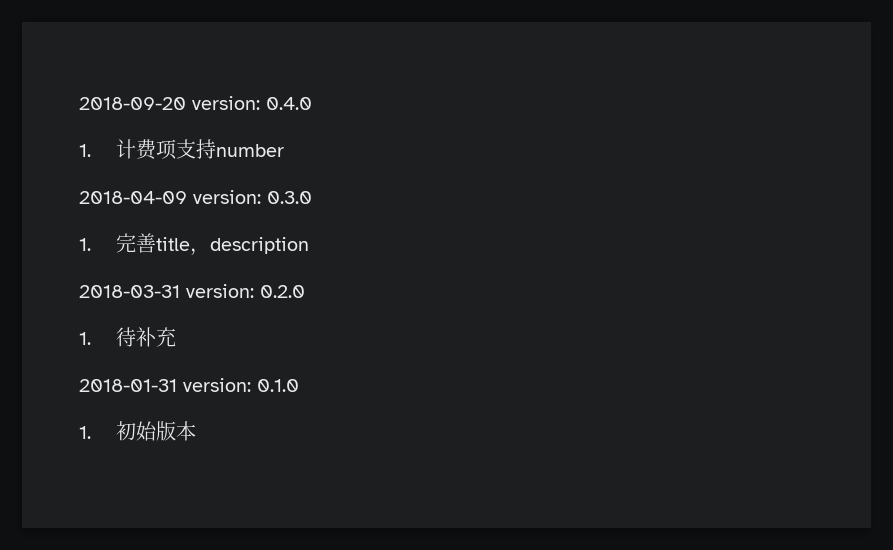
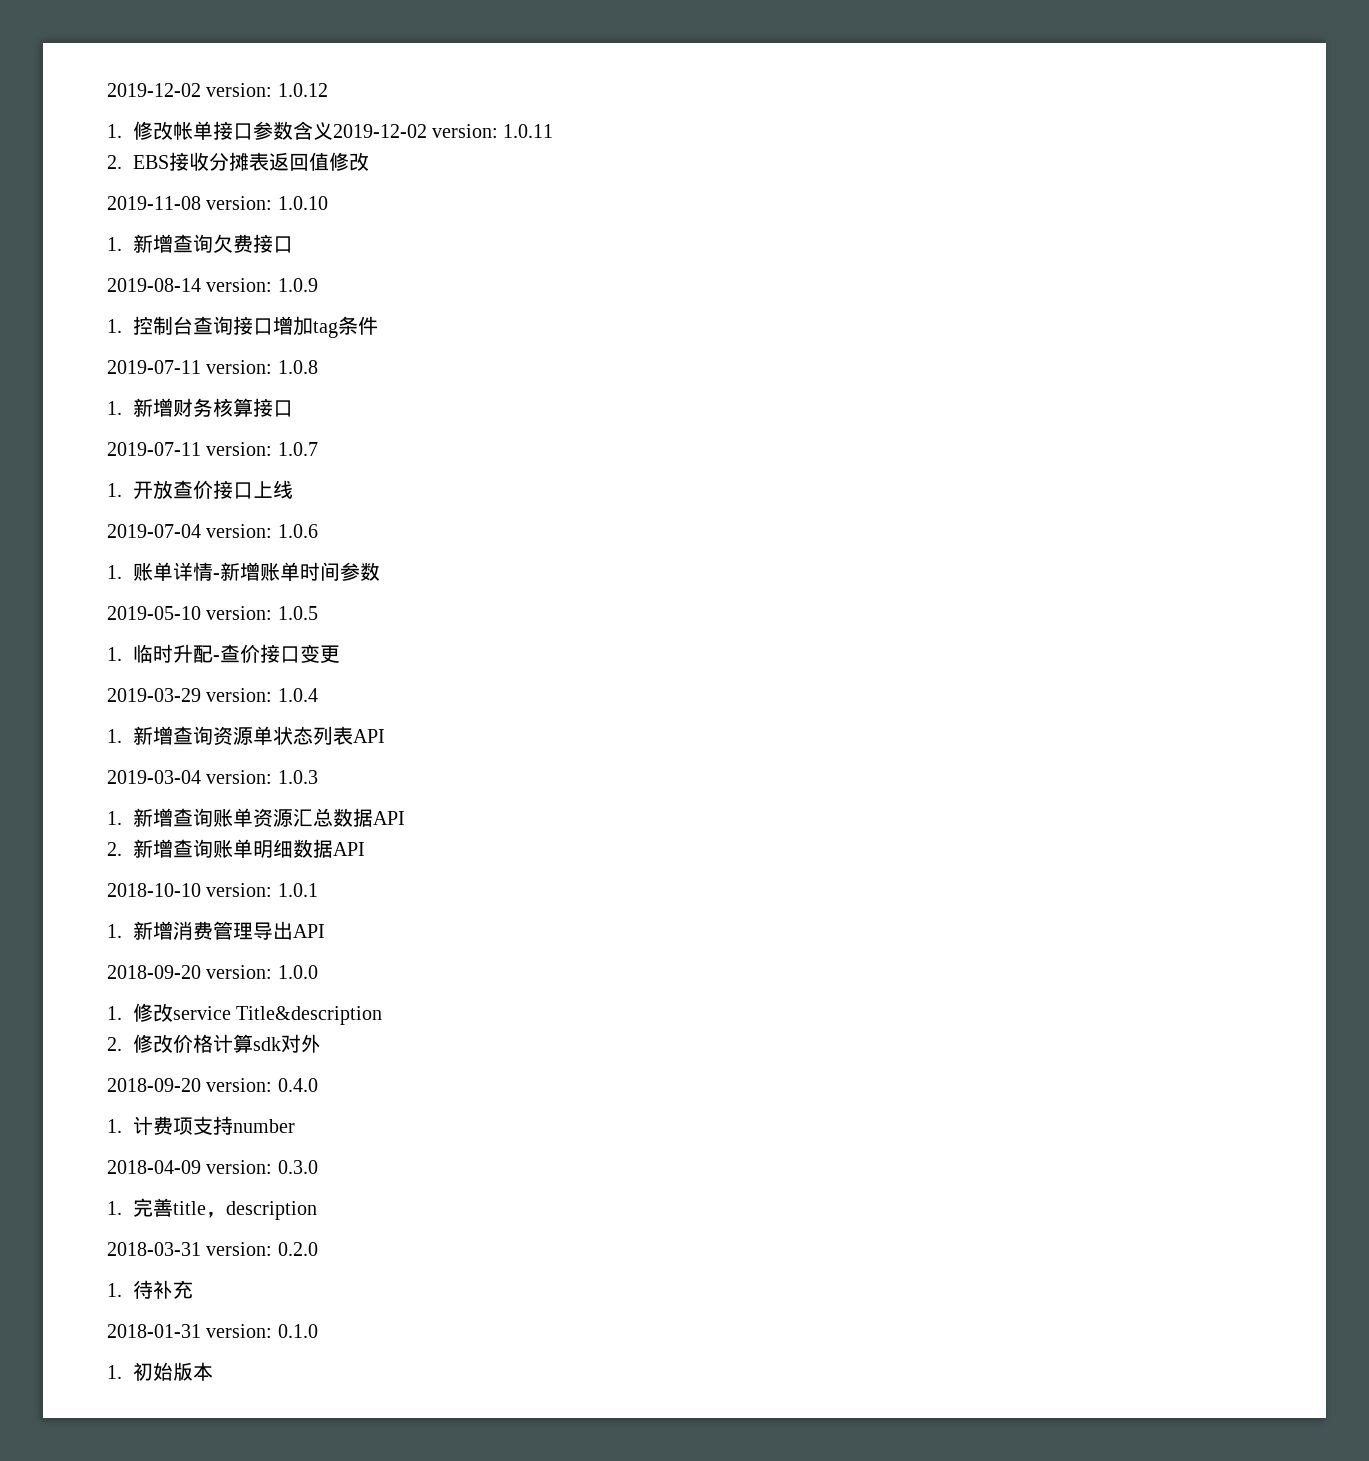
+ 2019-12-02 version: 1.0.12
+ 1.修改帐单接口参数含义2019-12-02 version: 1.0.11
+ 2. EBS接收分摊表返回值修改
+ 2019-11-08 version: 1.0.10
+ 1.新增查询欠费接口
+ 2019-08-14 version: 1.0.9
+ 1.控制台查询接口增加tag条件
+ 2019-07-11 version: 1.0.8
+ 1.新增财务核算接口
+ 2019-07-11 version: 1.0.7
+ 1.开放查价接口上线
+ 2019-07-04 version: 1.0.6
+ 1.账单详情-新增账单时间参数
+ 2019-05-10 version: 1.0.5
+ 1.临时升配-查价接口变更
+ 2019-03-29 version: 1.0.4
+ 1.新增查询资源单状态列表API
+ 2019-03-04 version: 1.0.3
+ 1.新增查询账单资源汇总数据API
+ 2.新增查询账单明细数据API
+ 2018-10-10 version: 1.0.1
+ 1.新增消费管理导出API
+ 2018-09-20 version: 1.0.0
+ 1.修改service Title&description
+ 2.修改价格计算sdk对外

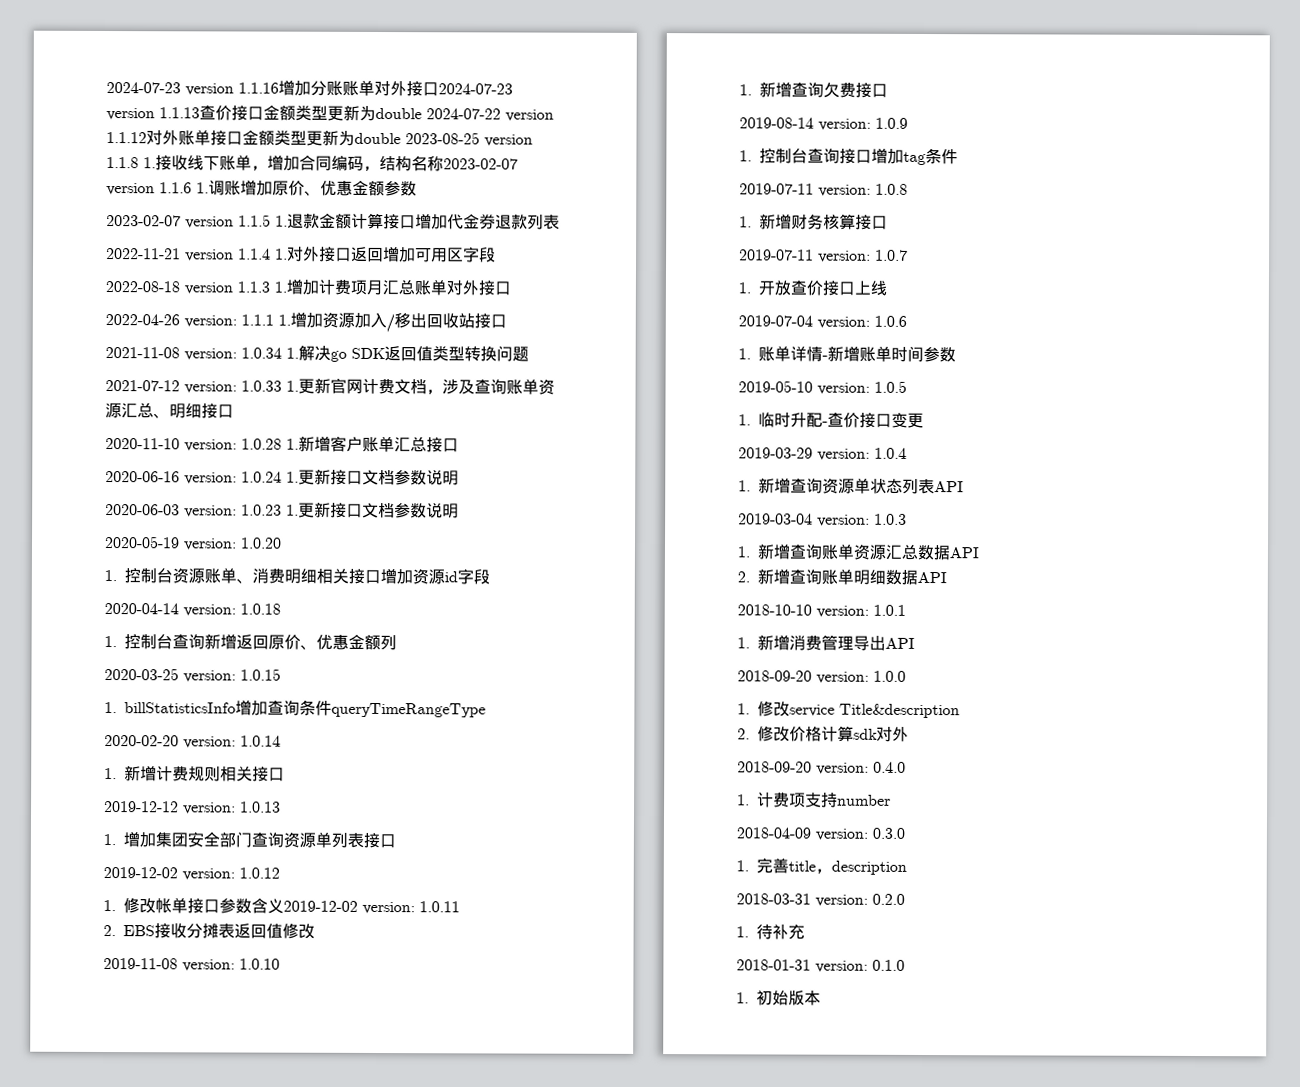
+ 2024-07-23 version 1.1.16增加分账账单对外接口2024-07-23 version 1.1.13查价接口金额类型更新为double 2024-07-22 version 1.1.12对外账单接口金额类型更新为double 2023-08-25 version 1.1.8 1.接收线下账单，增加合同编码，结构名称2023-02-07 version 1.1.6 1.调账增加原价、优惠金额参数
+ 2023-02-07 version 1.1.5 1.退款金额计算接口增加代金券退款列表
+ 2022-11-21 version 1.1.4 1.对外接口返回增加可用区字段
+ 2022-08-18 version 1.1.3 1.增加计费项月汇总账单对外接口
+ 2022-04-26 version: 1.1.1 1.增加资源加入/移出回收站接口
+ 2021-11-08 version: 1.0.34 1.解决go SDK返回值类型转换问题
+ 2021-07-12 version: 1.0.33 1.更新官网计费文档，涉及查询账单资源汇总、明细接口
+ 2020-11-10 version: 1.0.28 1.新增客户账单汇总接口
+ 2020-06-16 version: 1.0.24 1.更新接口文档参数说明
+ 2020-06-03 version: 1.0.23 1.更新接口文档参数说明
+ 2020-05-19 version: 1.0.20
+ 1.控制台资源账单、消费明细相关接口增加资源id字段
+ 2020-04-14 version: 1.0.18
+ 1.控制台查询新增返回原价、优惠金额列
+ 2020-03-25 version: 1.0.15
+ 1. billStatisticsInfo增加查询条件queryTimeRangeType
+ 2020-02-20 version: 1.0.14
+ 1.新增计费规则相关接口
+ 2019-12-12 version: 1.0.13
+ 1.增加集团安全部门查询资源单列表接口

